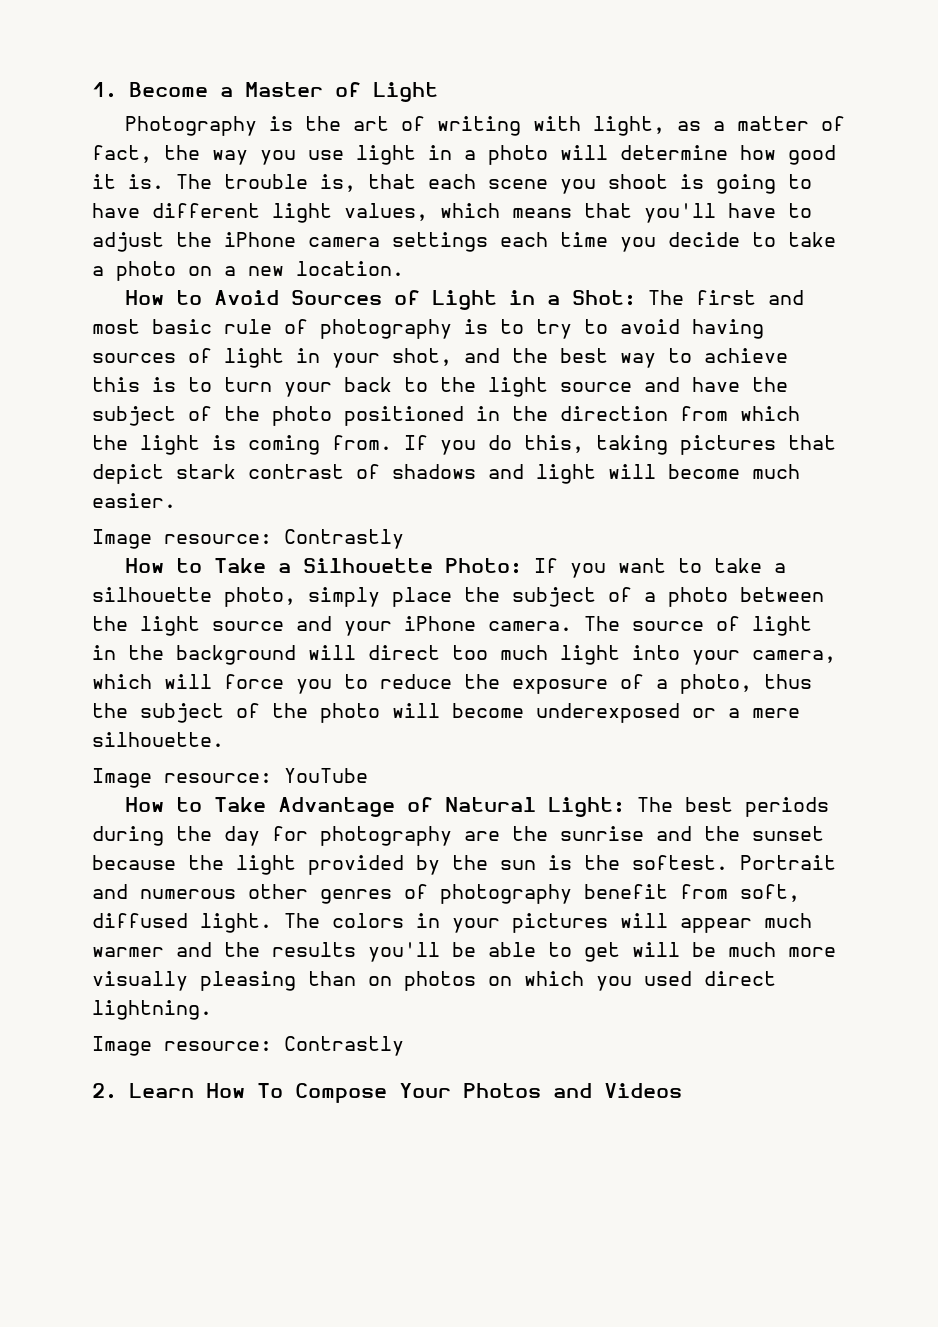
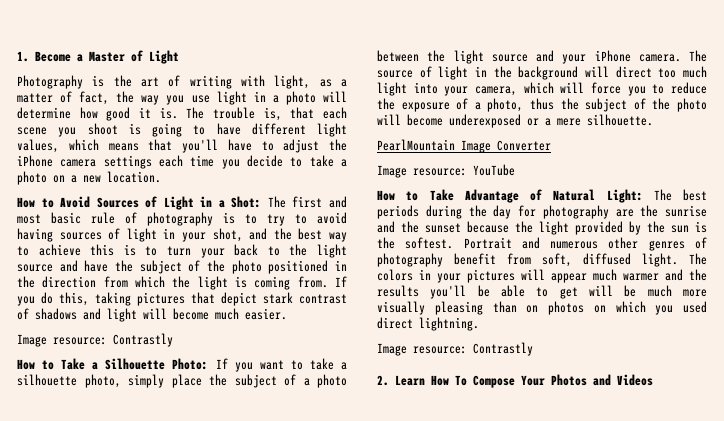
+ PearlMountain Image Converter

